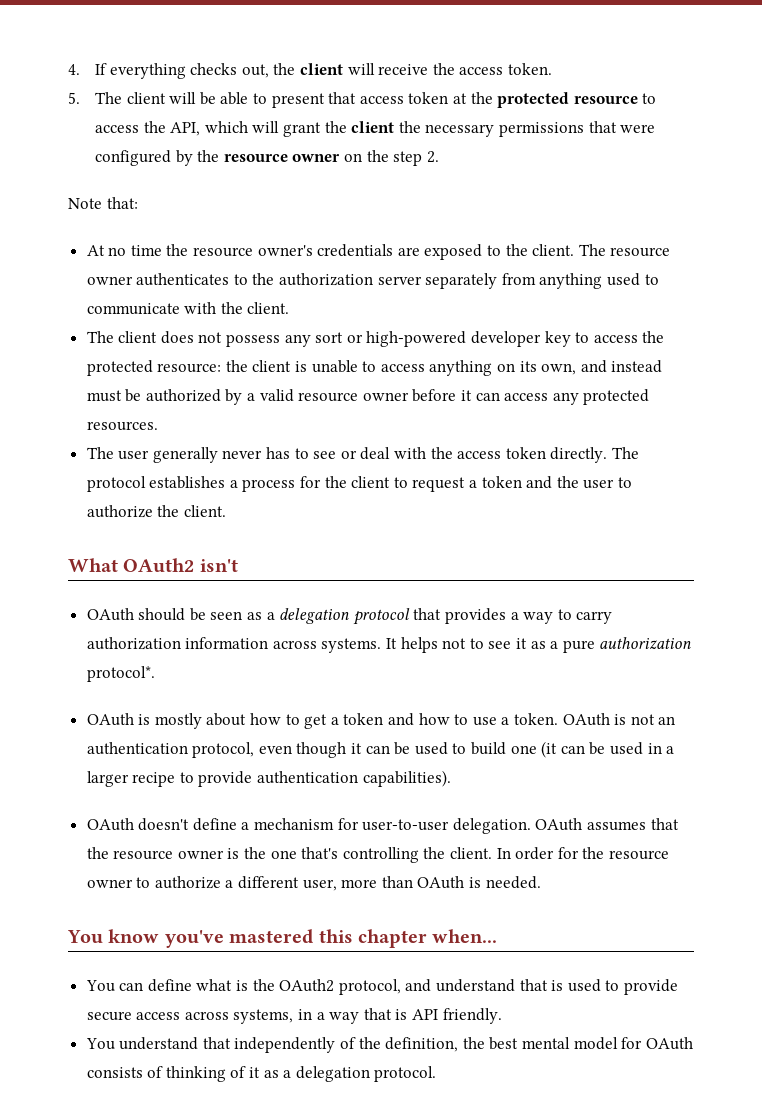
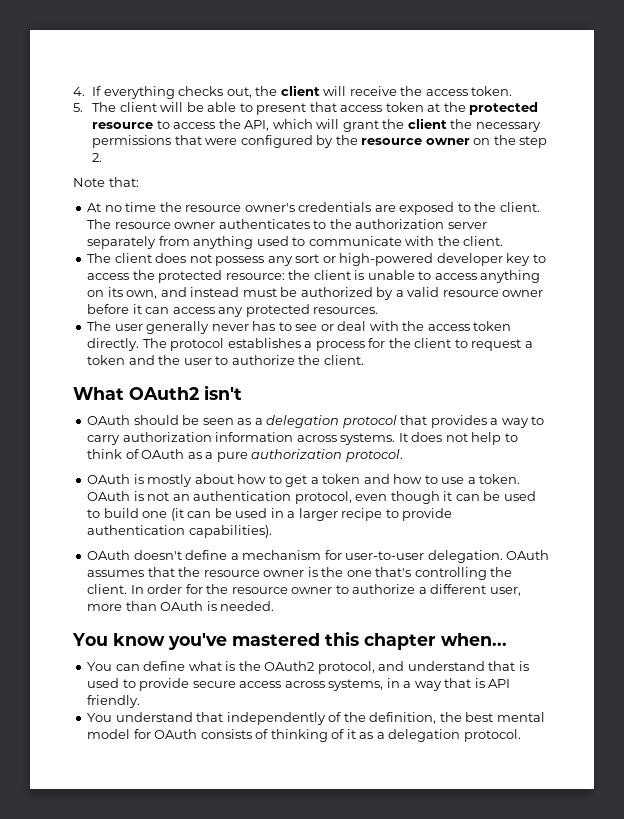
- It helps not to see it as a pure authorization protocol*.
+ It does not help to think of OAuth as a pure authorization protocol.

